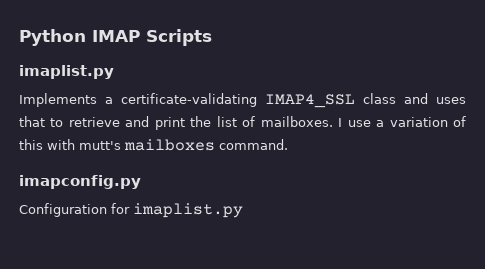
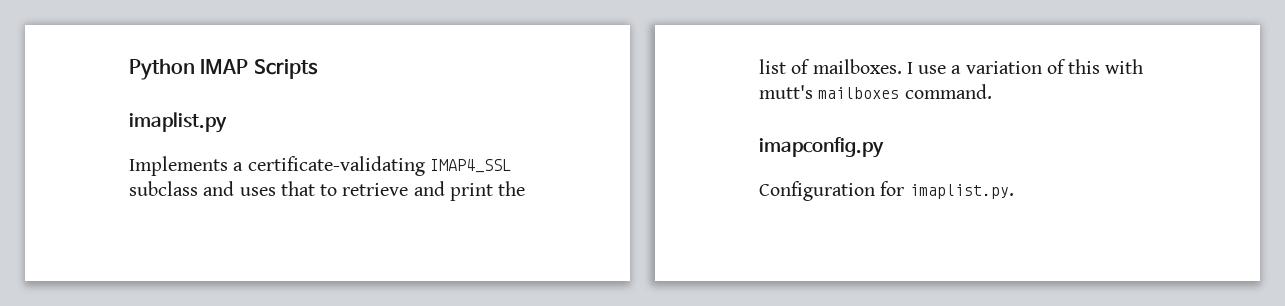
- Implements a certificate-validating IMAP4_SSL class and uses that to retrieve and print the list of mailboxes.
+ Implements a certificate-validating IMAP4_SSL subclass and uses that to retrieve and print the list of mailboxes.
- Configuration for imaplist.py
+ Configuration for imaplist.py.

